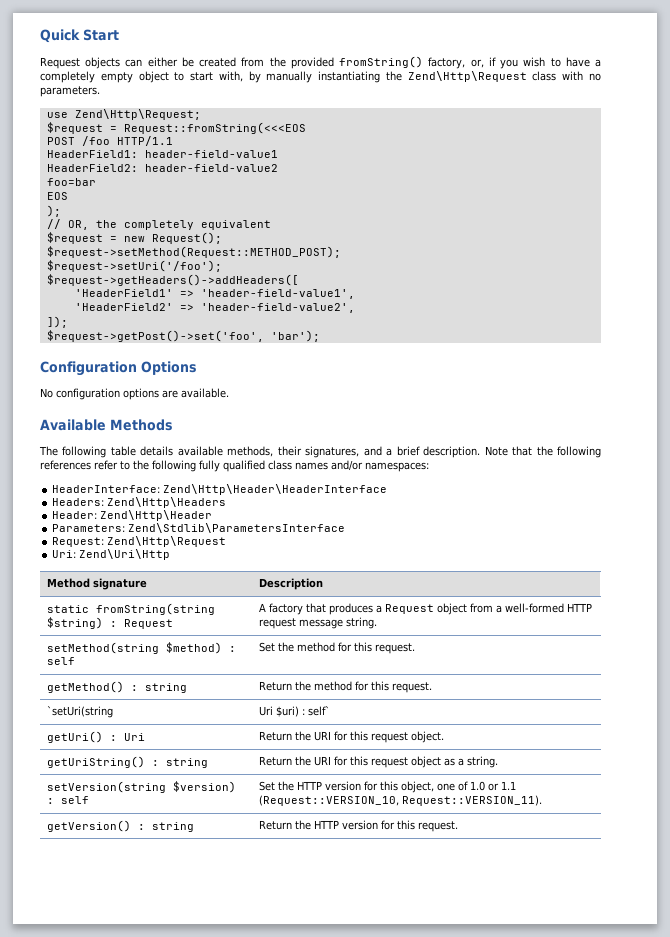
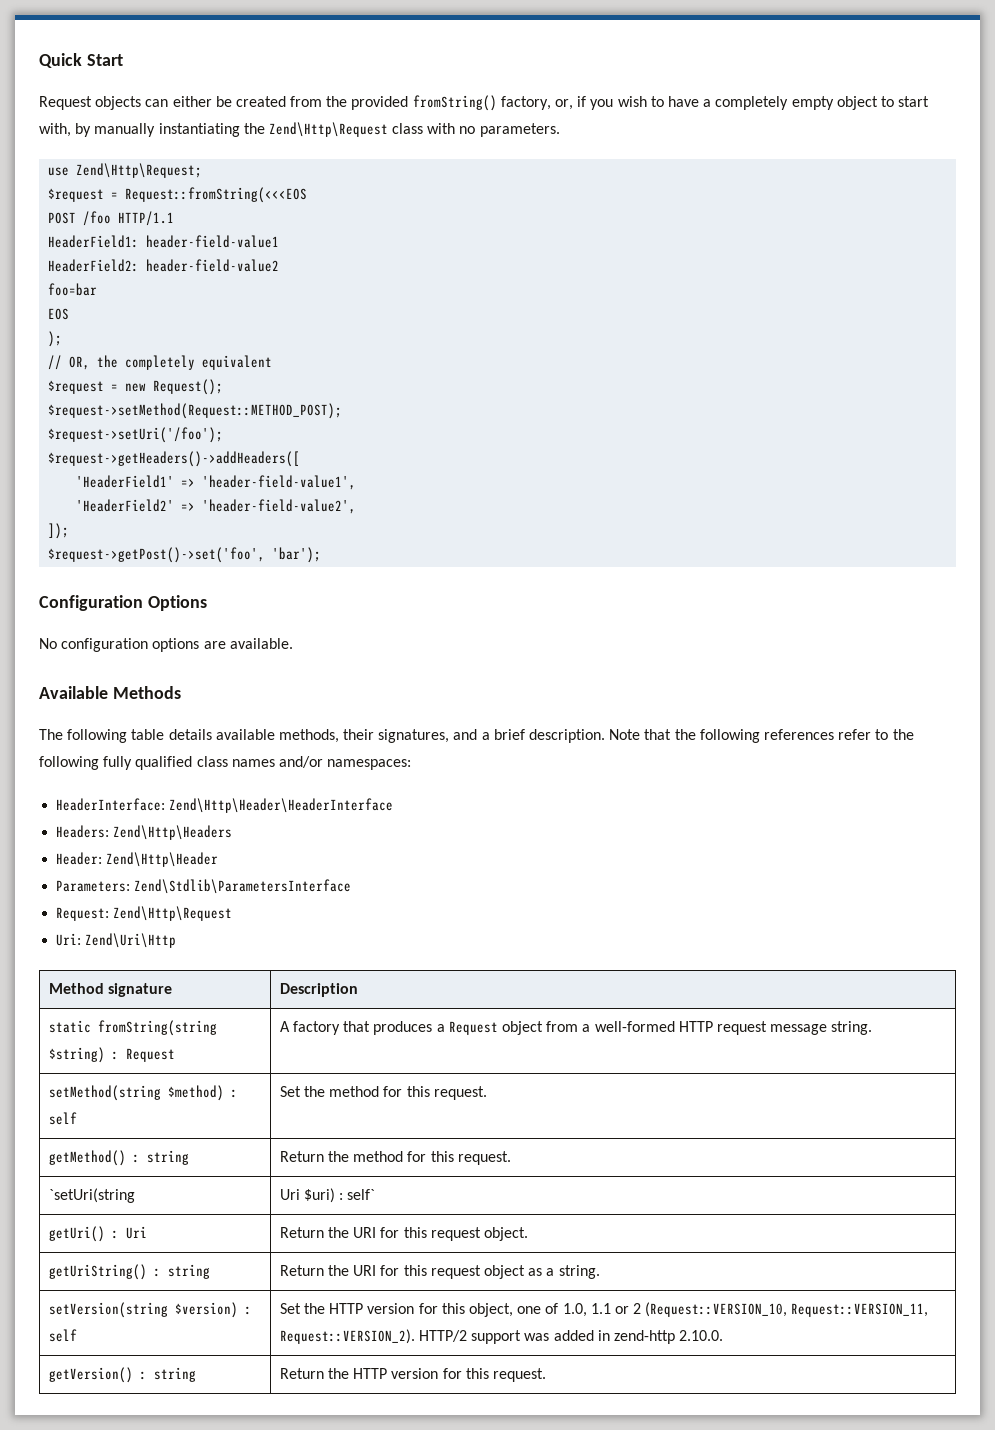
- setVersion(string $version) : self | Set the HTTP version for this object, one of 1.0 or 1.1 (Request::VERSION_10, Request::VERSION_11).
+ setVersion(string $version) : self | Set the HTTP version for this object, one of 1.0, 1.1 or 2 (Request::VERSION_10, Request::VERSION_11, Request::VERSION_2). HTTP/2 support was added in zend-http 2.10.0.

